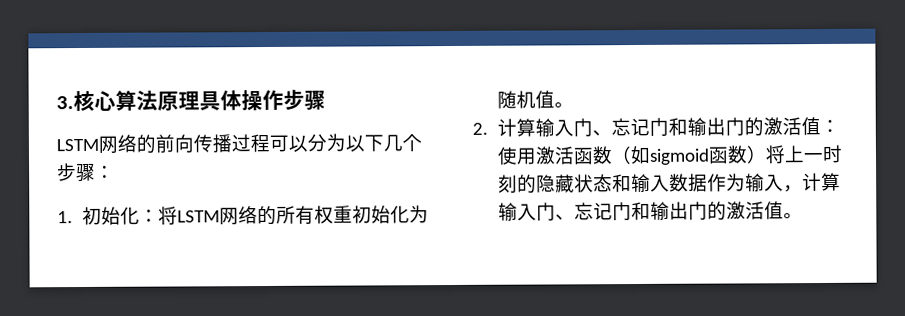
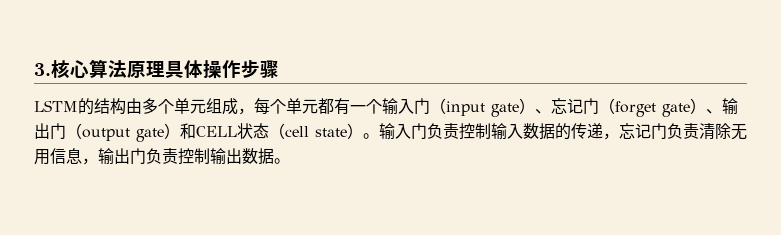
- LSTM网络的前向传播过程可以分为以下几个步骤：
- 1.初始化：将LSTM网络的所有权重初始化为随机值。
- 2.计算输入门、忘记门和输出门的激活值：使用激活函数（如sigmoid函数）将上一时刻的隐藏状态和输入数据作为输入，计算输入门、忘记门和输出门的激活值。
+ LSTM的结构由多个单元组成，每个单元都有一个输入门（input gate）、忘记门（forget gate）、输出门（output gate）和CELL状态（cell state）。输入门负责控制输入数据的传递，忘记门负责清除无用信息，输出门负责控制输出数据。

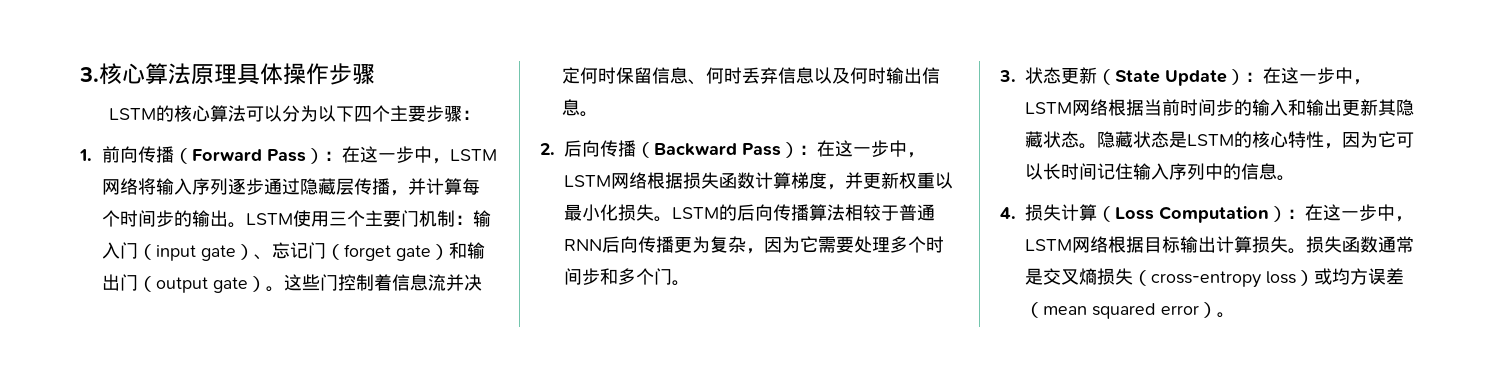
- LSTM的结构由多个单元组成，每个单元都有一个输入门（input gate）、忘记门（forget gate）、输出门（output gate）和CELL状态（cell state）。输入门负责控制输入数据的传递，忘记门负责清除无用信息，输出门负责控制输出数据。
+ LSTM的核心算法可以分为以下四个主要步骤：
+ 1.前向传播（Forward Pass）：在这一步中，LSTM网络将输入序列逐步通过隐藏层传播，并计算每个时间步的输出。LSTM使用三个主要门机制：输入门（input gate）、忘记门（forget gate）和输出门（output gate）。这些门控制着信息流并决定何时保留信息、何时丢弃信息以及何时输出信息。
+ 2.后向传播（Backward Pass）：在这一步中，LSTM网络根据损失函数计算梯度，并更新权重以最小化损失。LSTM的后向传播算法相较于普通RNN后向传播更为复杂，因为它需要处理多个时间步和多个门。
+ 3.状态更新（State Update）：在这一步中，LSTM网络根据当前时间步的输入和输出更新其隐藏状态。隐藏状态是LSTM的核心特性，因为它可以长时间记住输入序列中的信息。
+ 4.损失计算（Loss Computation）：在这一步中，LSTM网络根据目标输出计算损失。损失函数通常是交叉熵损失（cross-entropy loss）或均方误差（mean squared error）。

